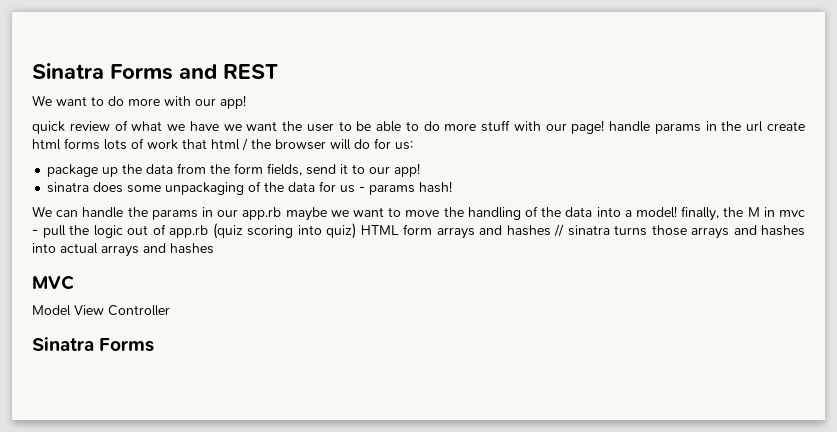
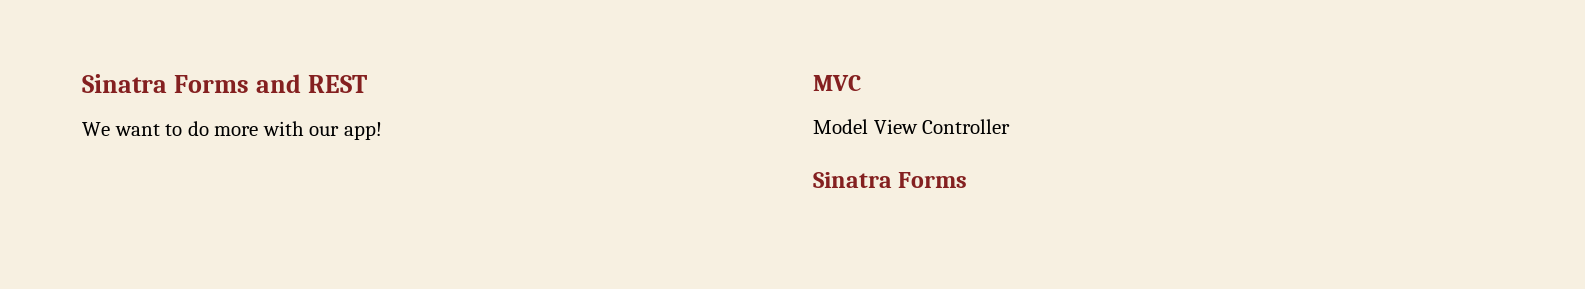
- quick review of what we have we want the user to be able to do more stuff with our page! handle params in the url create html forms lots of work that html / the browser will do for us:
- package up the data from the form fields, send it to our app!
- sinatra does some unpackaging of the data for us - params hash!
- We can handle the params in our app.rb maybe we want to move the handling of the data into a model! finally, the M in mvc - pull the logic out of app.rb (quiz scoring into quiz) HTML form arrays and hashes // sinatra turns those arrays and hashes into actual arrays and hashes

